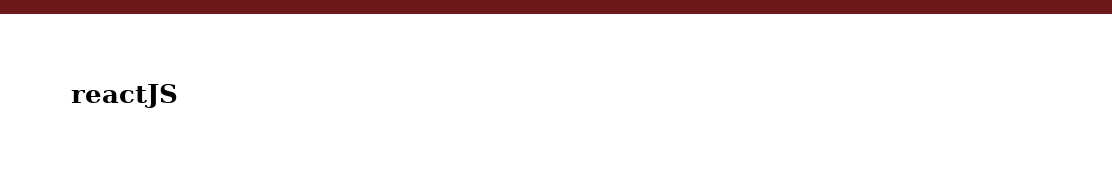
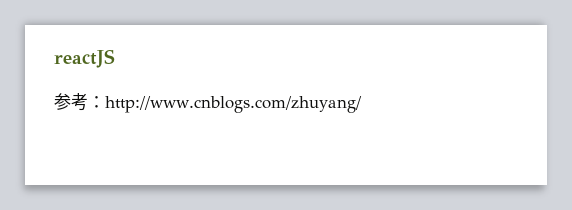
+ 参考：http://www.cnblogs.com/zhuyang/

